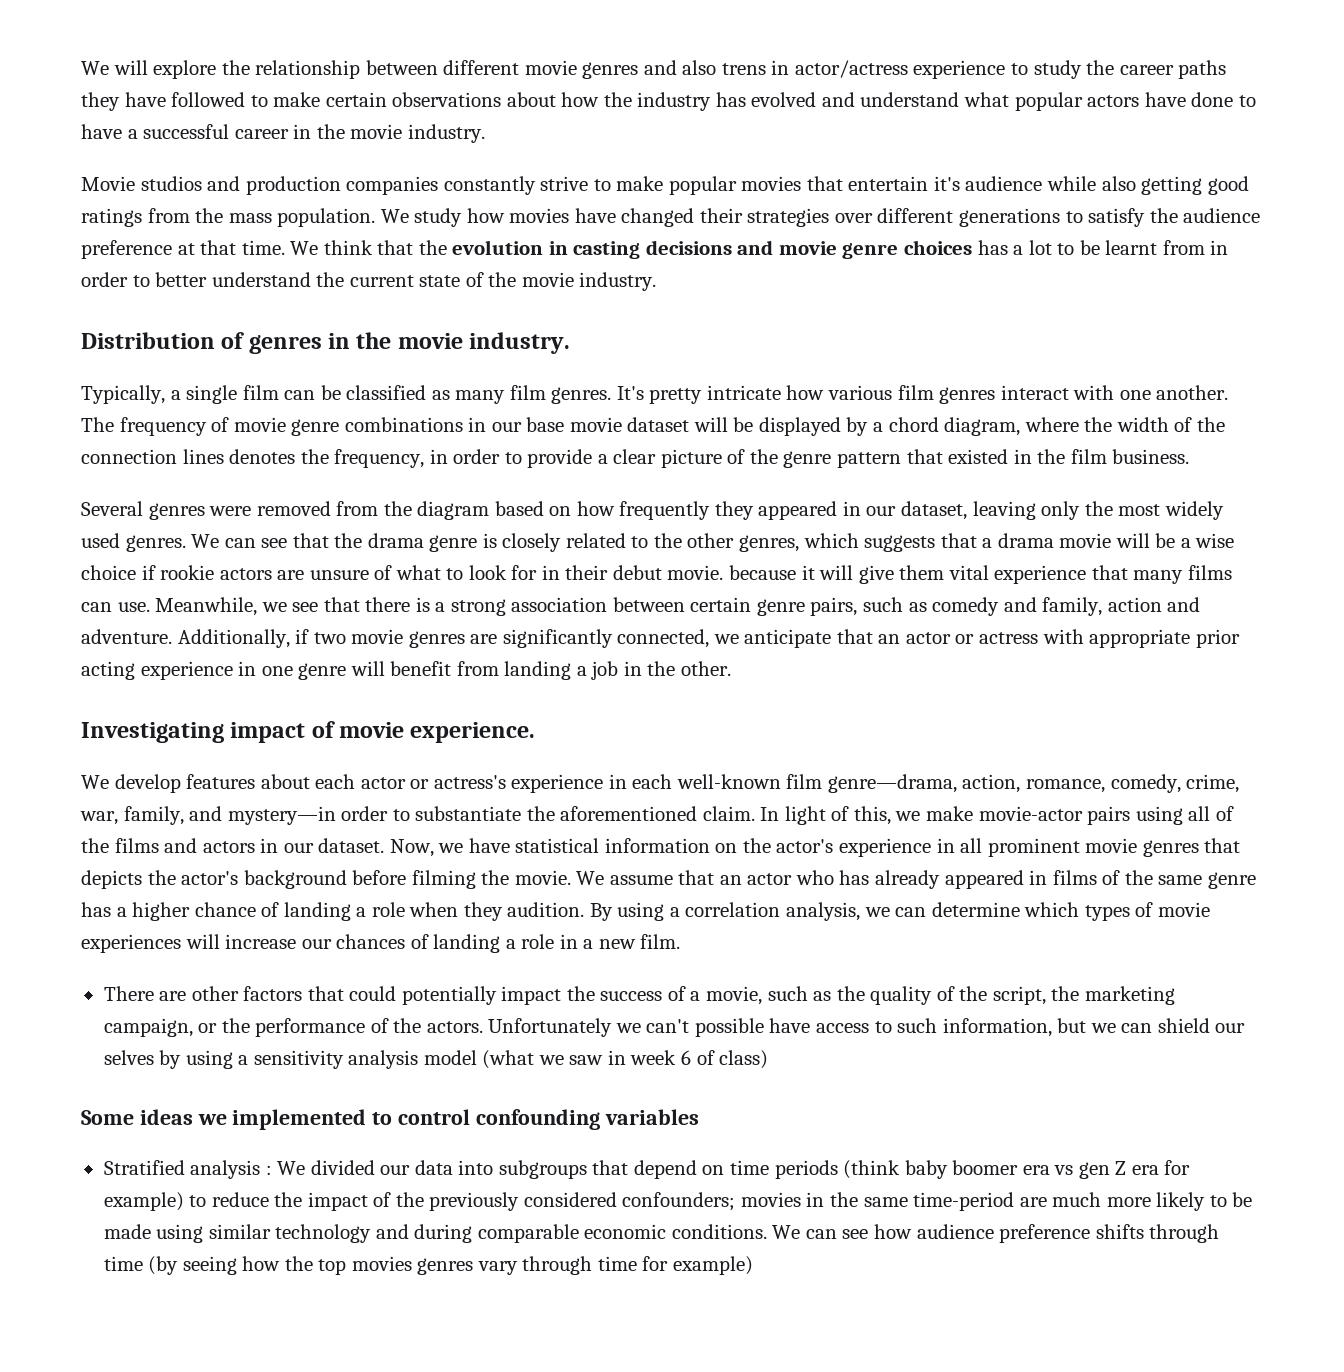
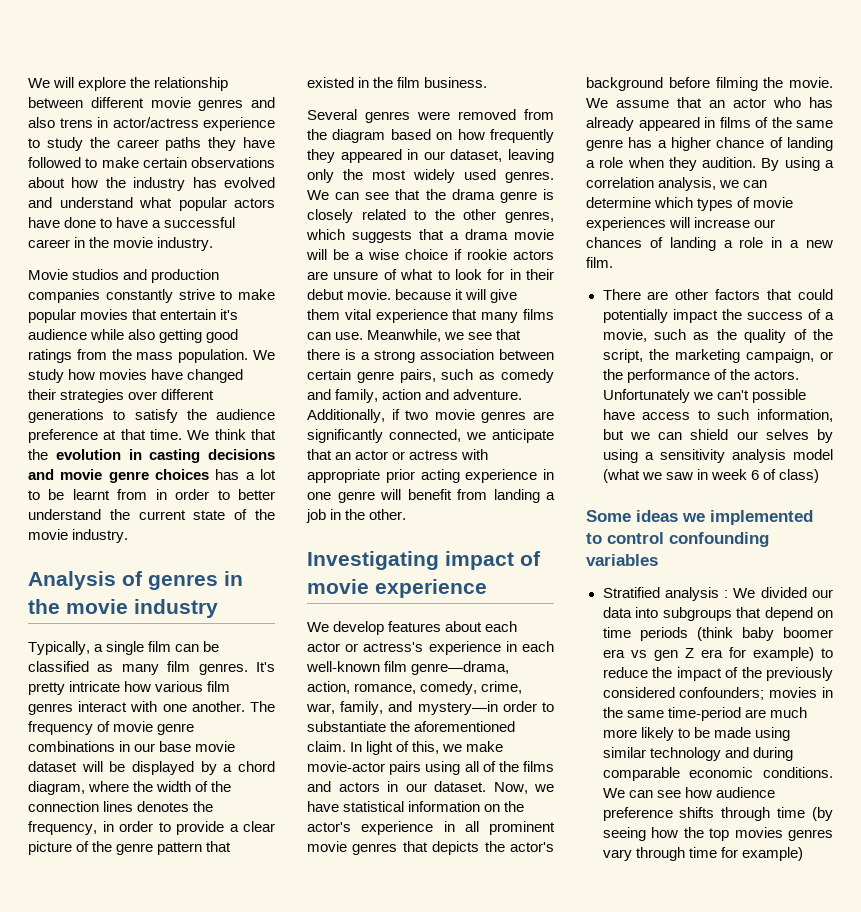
- Distribution of genres in the movie industry.
+ Analysis of genres in the movie industry
- Investigating impact of movie experience.
+ Investigating impact of movie experience

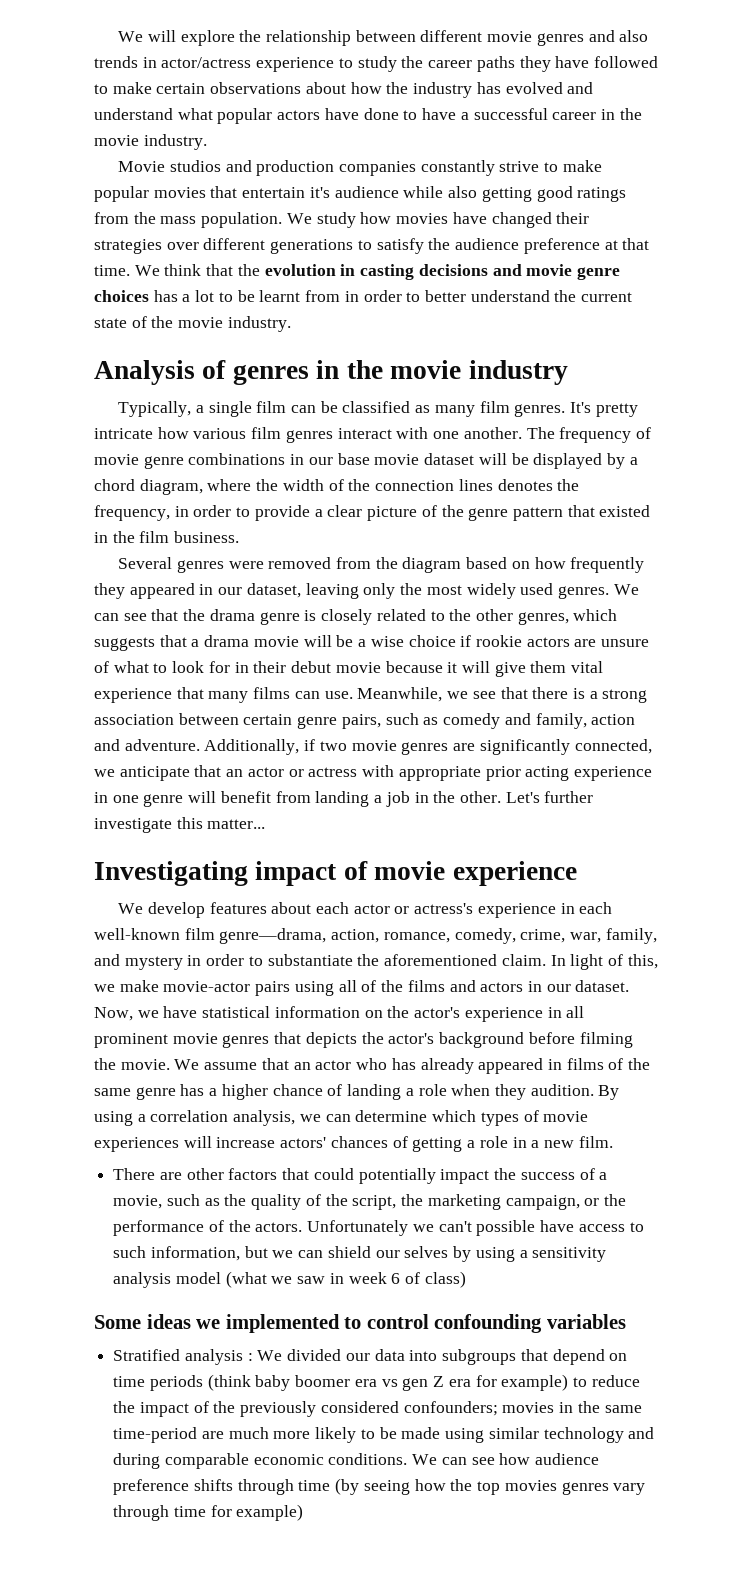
- We will explore the relationship between different movie genres and also trens in actor/actress experience to study the career paths they have followed to make certain observations about how the industry has evolved and understand what popular actors have done to have a successful career in the movie industry.
+ We will explore the relationship between different movie genres and also trends in actor/actress experience to study the career paths they have followed to make certain observations about how the industry has evolved and understand what popular actors have done to have a successful career in the movie industry.
- We can see that the drama genre is closely related to the other genres, which suggests that a drama movie will be a wise choice if rookie actors are unsure of what to look for in their debut movie. because it will give them vital experience that many films can use.
+ We can see that the drama genre is closely related to the other genres, which suggests that a drama movie will be a wise choice if rookie actors are unsure of what to look for in their debut movie because it will give them vital experience that many films can use.
+ Let's further investigate this matter...
- We develop features about each actor or actress's experience in each well-known film genre—drama, action, romance, comedy, crime, war, family, and mystery—in order to substantiate the aforementioned claim.
+ We develop features about each actor or actress's experience in each well-known film genre—drama, action, romance, comedy, crime, war, family, and mystery in order to substantiate the aforementioned claim.
- By using a correlation analysis, we can determine which types of movie experiences will increase our chances of landing a role in a new film.
+ By using a correlation analysis, we can determine which types of movie experiences will increase actors' chances of getting a role in a new film.

